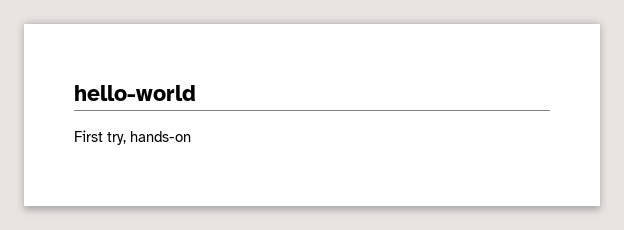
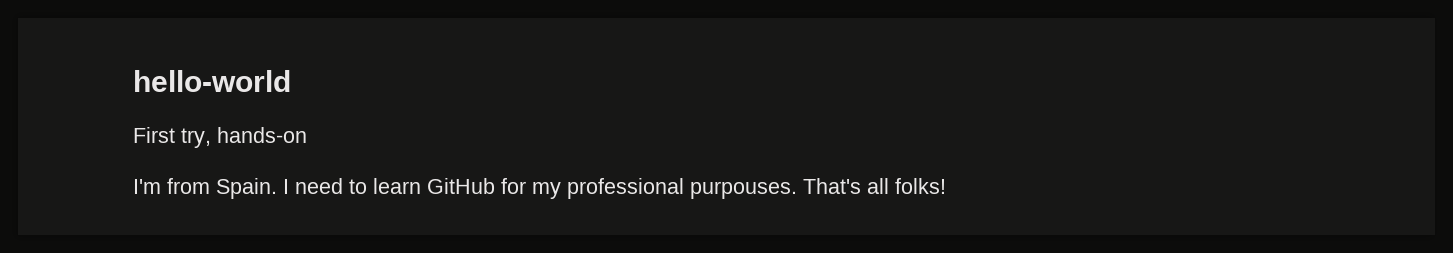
+ I'm from Spain. I need to learn GitHub for my professional purpouses. That's all folks!

